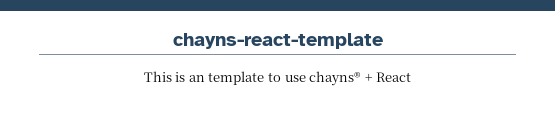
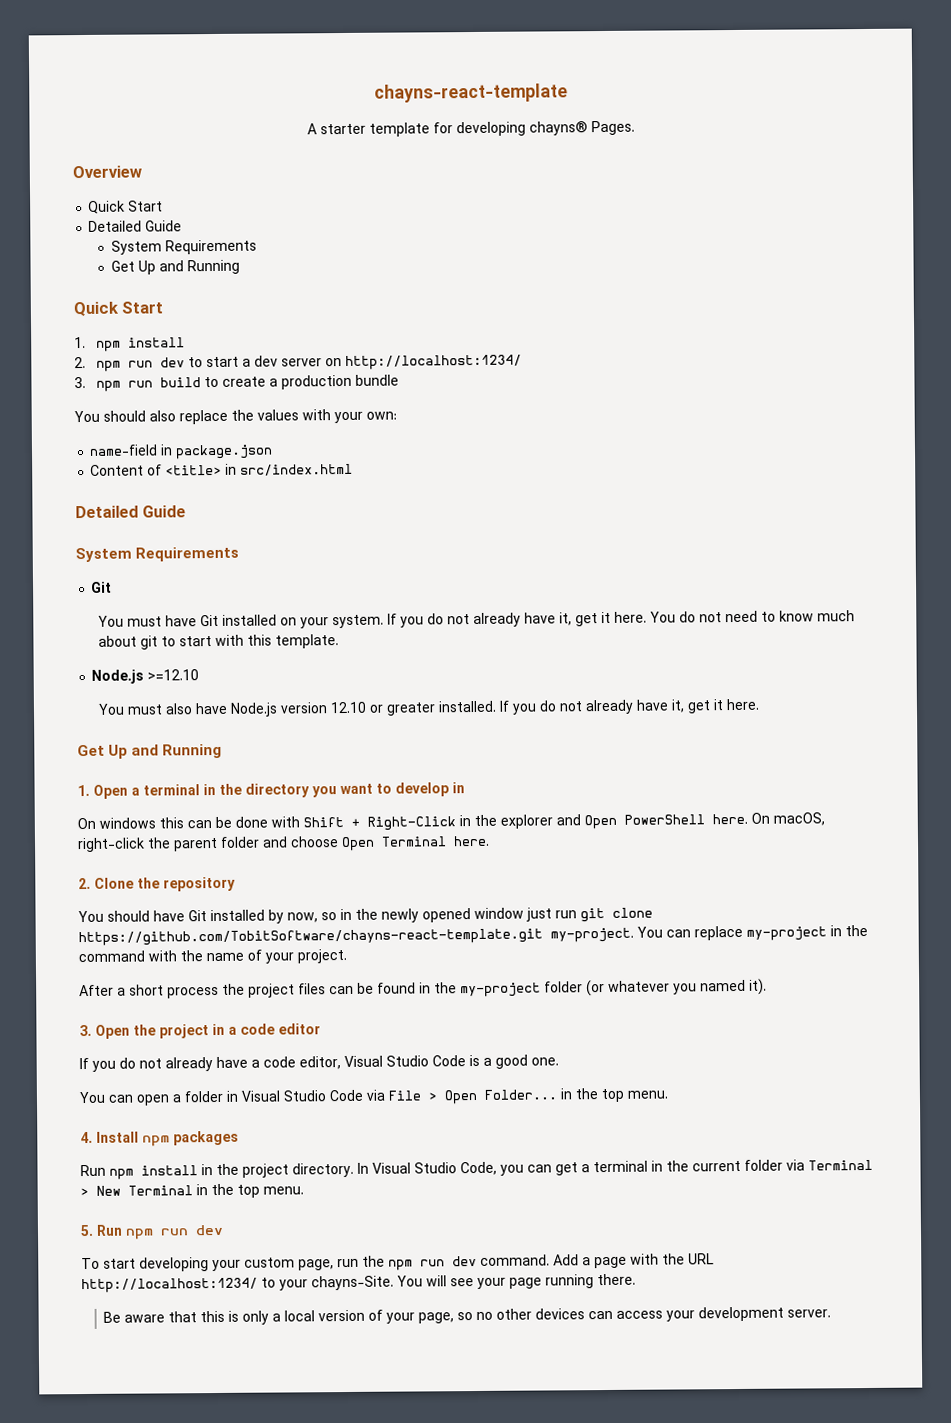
- This is an template to use chayns® + React
+ A starter template for developing chayns® Pages.
+ Overview
+ Quick Start
+ Detailed Guide
+ System Requirements
+ Get Up and Running
+ Quick Start
+ 1. npm install
+ 2. npm run dev to start a dev server on http://localhost:1234/
+ 3. npm run build to create a production bundle
+ You should also replace the values with your own:
+ name-field in package.json
+ Content of <title> in src/index.html
+ Detailed Guide
+ System Requirements
+ Git
+ You must have Git installed on your system. If you do not already have it, get it here. You do not need to know much about git to start with this template.
+ Node.js >=12.10
+ You must also have Node.js version 12.10 or greater installed. If you do not already have it, get it here.
+ Get Up and Running
+ 1. Open a terminal in the directory you want to develop in
+ On windows this can be done with Shift + Right-Click in the explorer and Open PowerShell here. On macOS, right-click the parent folder and choose Open Terminal here.
+ 2. Clone the repository
+ You should have Git installed by now, so in the newly opened window just run git clone https://github.com/TobitSoftware/chayns-react-template.git my-project. You can replace my-project in the command with the name of your project.
+ After a short process the project files can be found in the my-project folder (or whatever you named it).
+ 3. Open the project in a code editor
+ If you do not already have a code editor, Visual Studio Code is a good one.
+ You can open a folder in Visual Studio Code via File > Open Folder... in the top menu.
+ 4. Install npm packages
+ Run npm install in the project directory. In Visual Studio Code, you can get a terminal in the current folder via Terminal > New Terminal in the top menu.
+ 5. Run npm run dev
+ To start developing your custom page, run the npm run dev command. Add a page with the URL http://localhost:1234/ to your chayns-Site. You will see your page running there.
+ Be aware that this is only a local version of your page, so no other devices can access your development server.

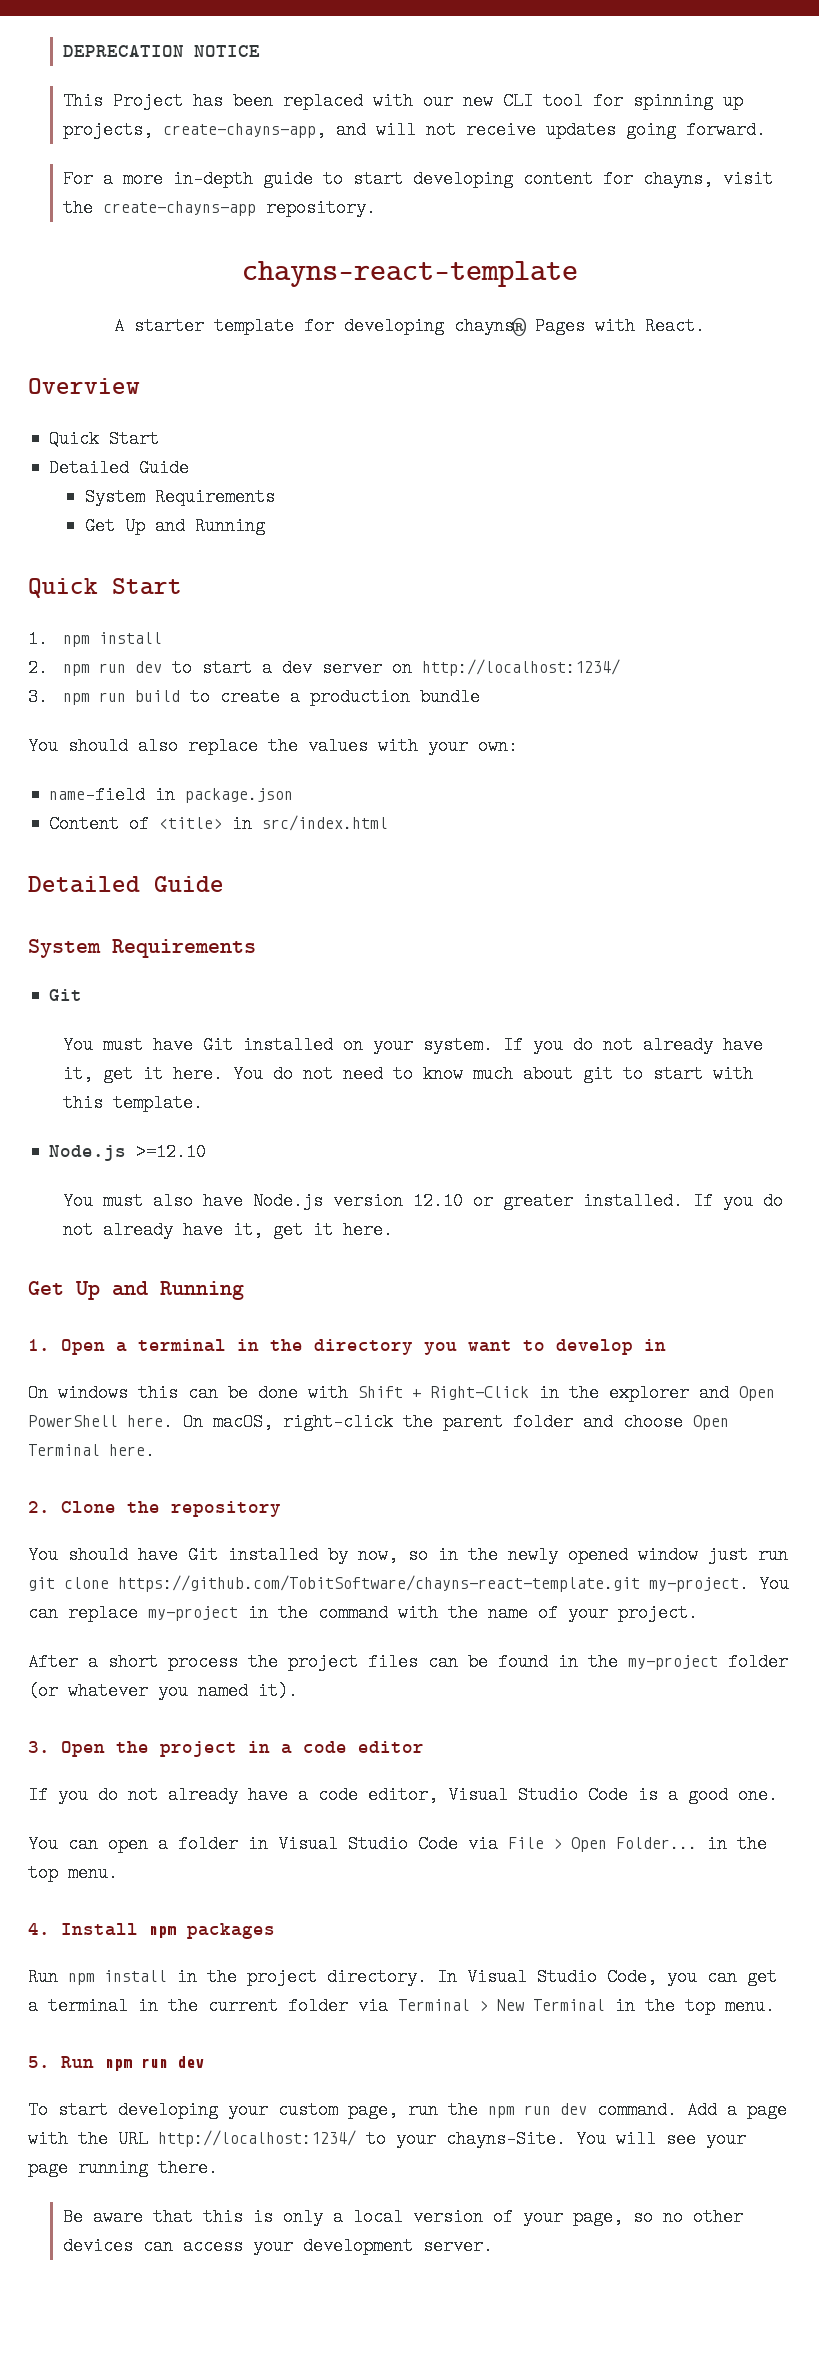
+ DEPRECATION NOTICE
+ This Project has been replaced with our new CLI tool for spinning up projects, create-chayns-app, and will not receive updates going forward.
+ For a more in-depth guide to start developing content for chayns, visit the create-chayns-app repository.
- A starter template for developing chayns® Pages.
+ A starter template for developing chayns® Pages with React.

